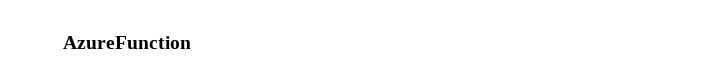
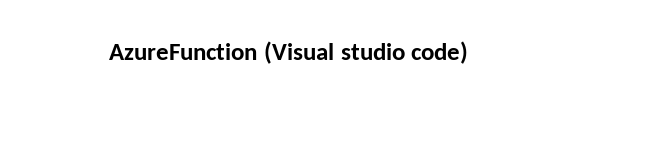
- AzureFunction
+ AzureFunction (Visual studio code)

